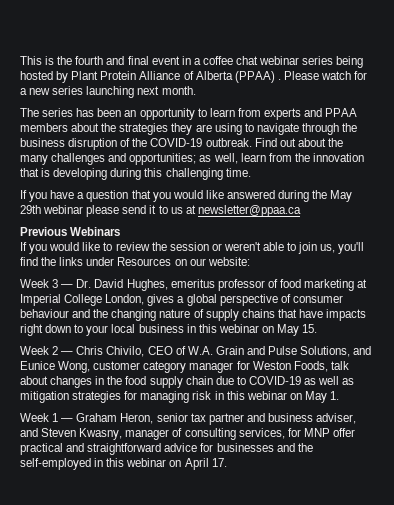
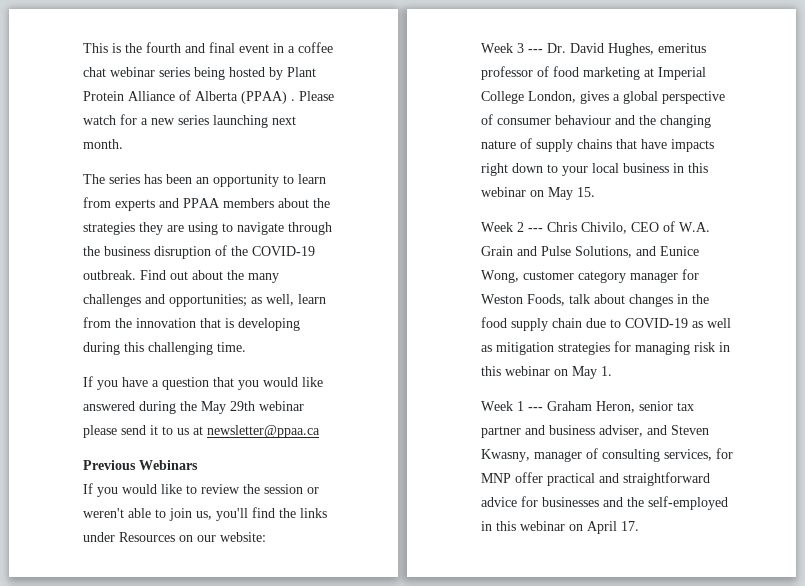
- Week 3 — Dr. David Hughes, emeritus professor of food marketing at Imperial College London, gives a global perspective of consumer behaviour and the changing nature of supply chains that have impacts right down to your local business in this webinar on May 15.
+ Week 3 --- Dr. David Hughes, emeritus professor of food marketing at Imperial College London, gives a global perspective of consumer behaviour and the changing nature of supply chains that have impacts right down to your local business in this webinar on May 15.
- Week 2 — Chris Chivilo, CEO of W.A. Grain and Pulse Solutions, and Eunice Wong, customer category manager for Weston Foods, talk about changes in the food supply chain due to COVID-19 as well as mitigation strategies for managing risk in this webinar on May 1.
+ Week 2 --- Chris Chivilo, CEO of W.A. Grain and Pulse Solutions, and Eunice Wong, customer category manager for Weston Foods, talk about changes in the food supply chain due to COVID-19 as well as mitigation strategies for managing risk in this webinar on May 1.
- Week 1 — Graham Heron, senior tax partner and business adviser, and Steven Kwasny, manager of consulting services, for MNP offer practical and straightforward advice for businesses and the self-employed in this webinar on April 17.
+ Week 1 --- Graham Heron, senior tax partner and business adviser, and Steven Kwasny, manager of consulting services, for MNP offer practical and straightforward advice for businesses and the self-employed in this webinar on April 17.

